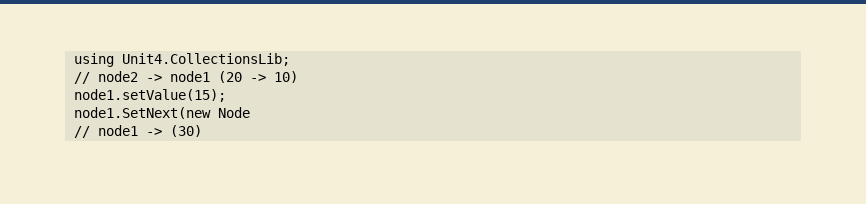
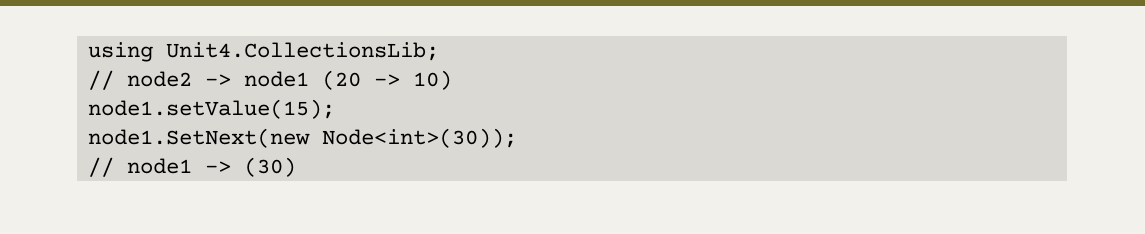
- node1.SetNext(new Node
+ node1.SetNext(new Node<int>(30));

